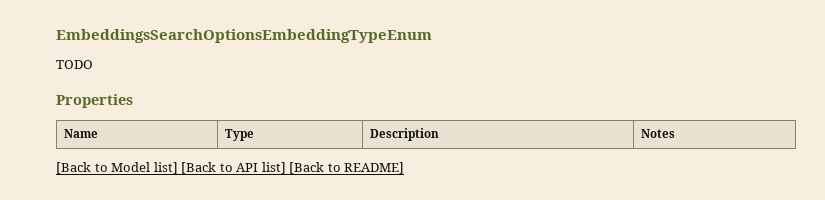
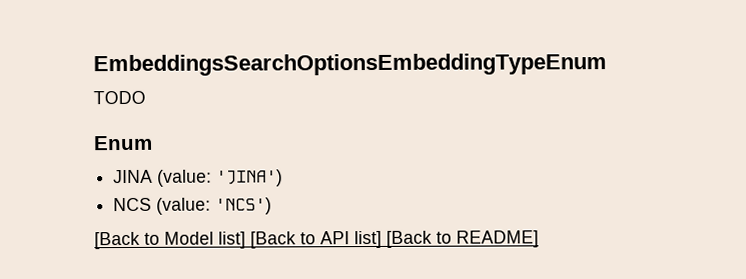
- Properties
- Name | Type | Description | Notes
+ Enum
+ JINA (value: 'JINA')
+ NCS (value: 'NCS')

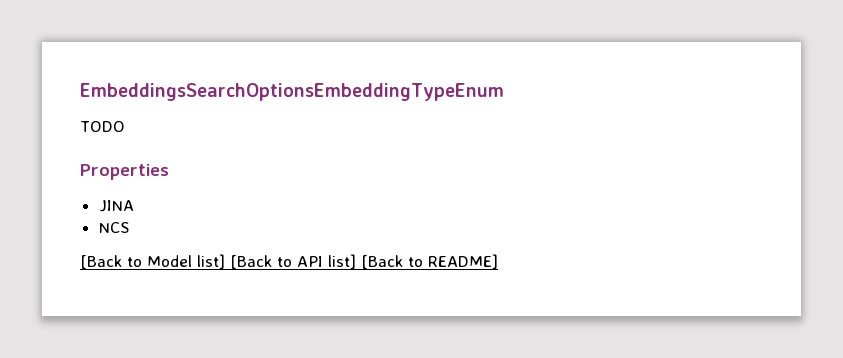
- Enum
+ Properties
- JINA (value: 'JINA')
+ JINA
- NCS (value: 'NCS')
+ NCS

